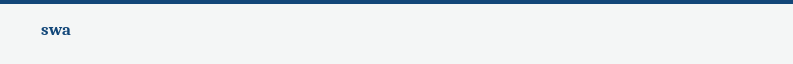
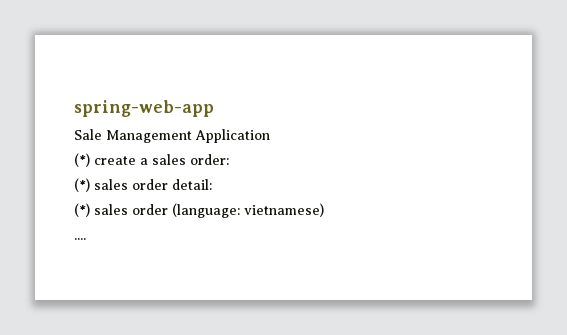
- swa
+ spring-web-app
+ Sale Management Application
+ (*) create a sales order:
+ (*) sales order detail:
+ (*) sales order (language: vietnamese)
+ ....

